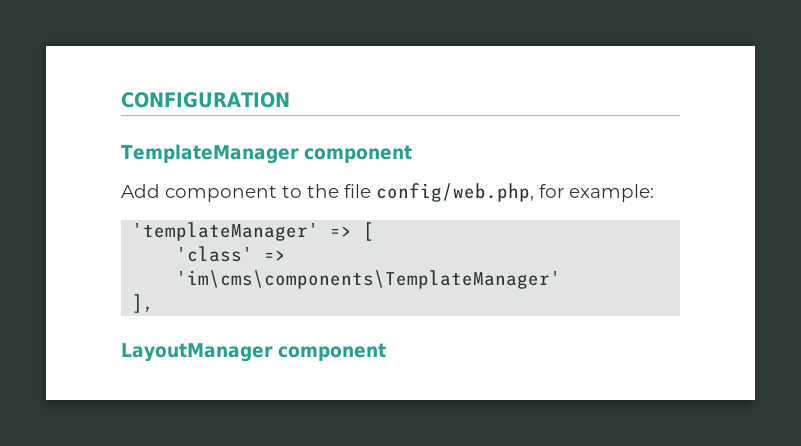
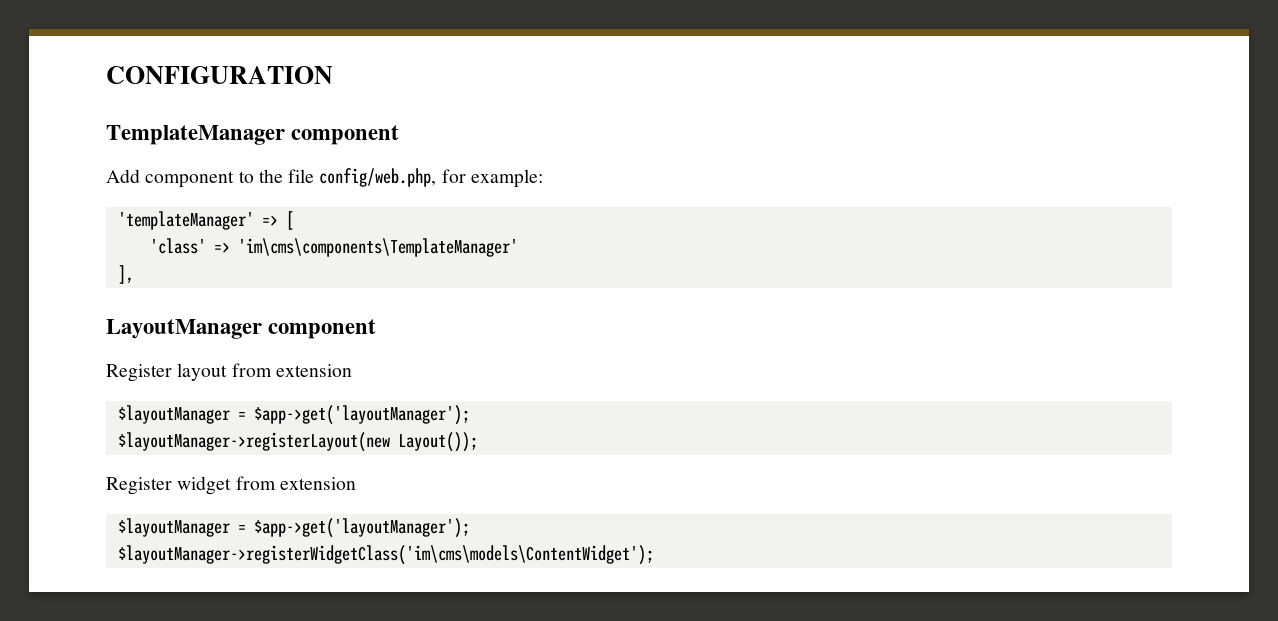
+ Register layout from extension
+ $layoutManager = $app->get('layoutManager');
+ $layoutManager->registerLayout(new Layout());
+ Register widget from extension
+ $layoutManager = $app->get('layoutManager');
+ $layoutManager->registerWidgetClass('im\cms\models\ContentWidget');

